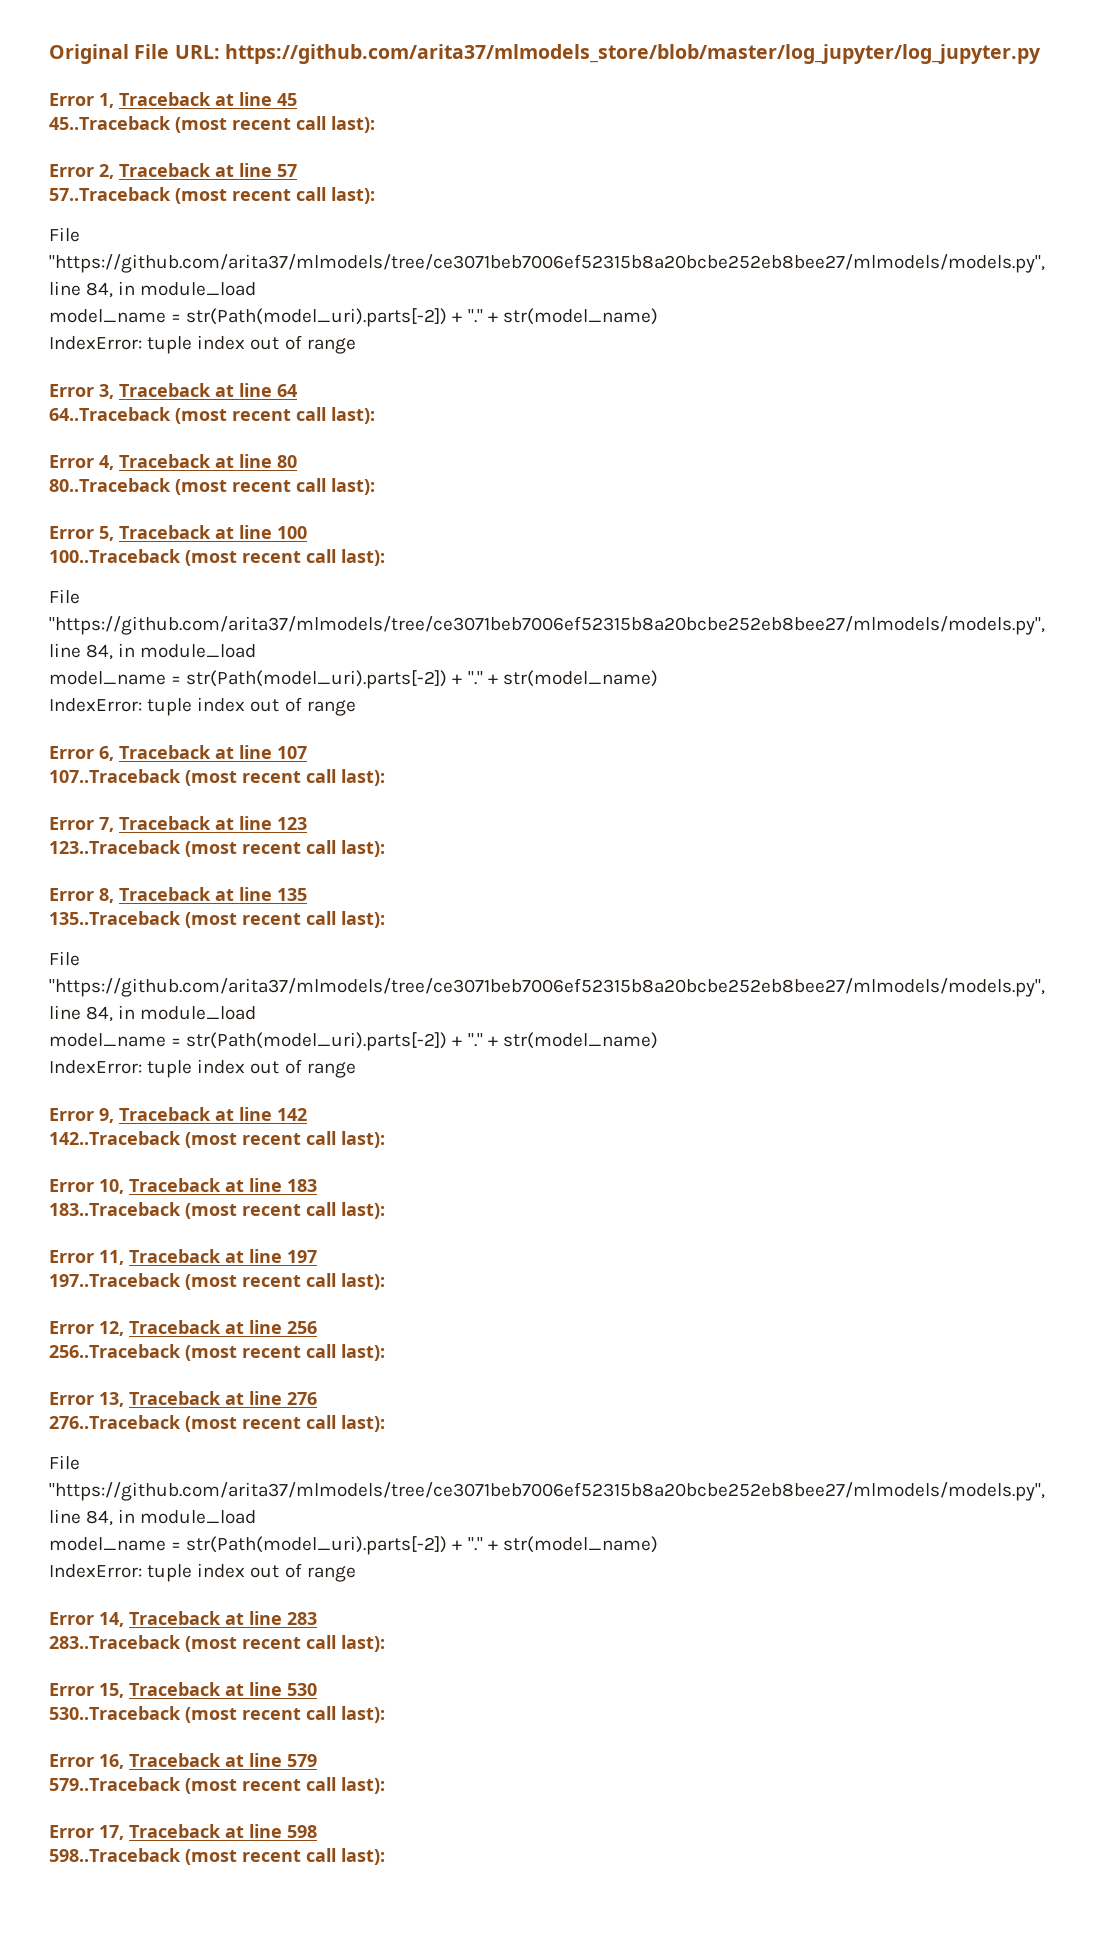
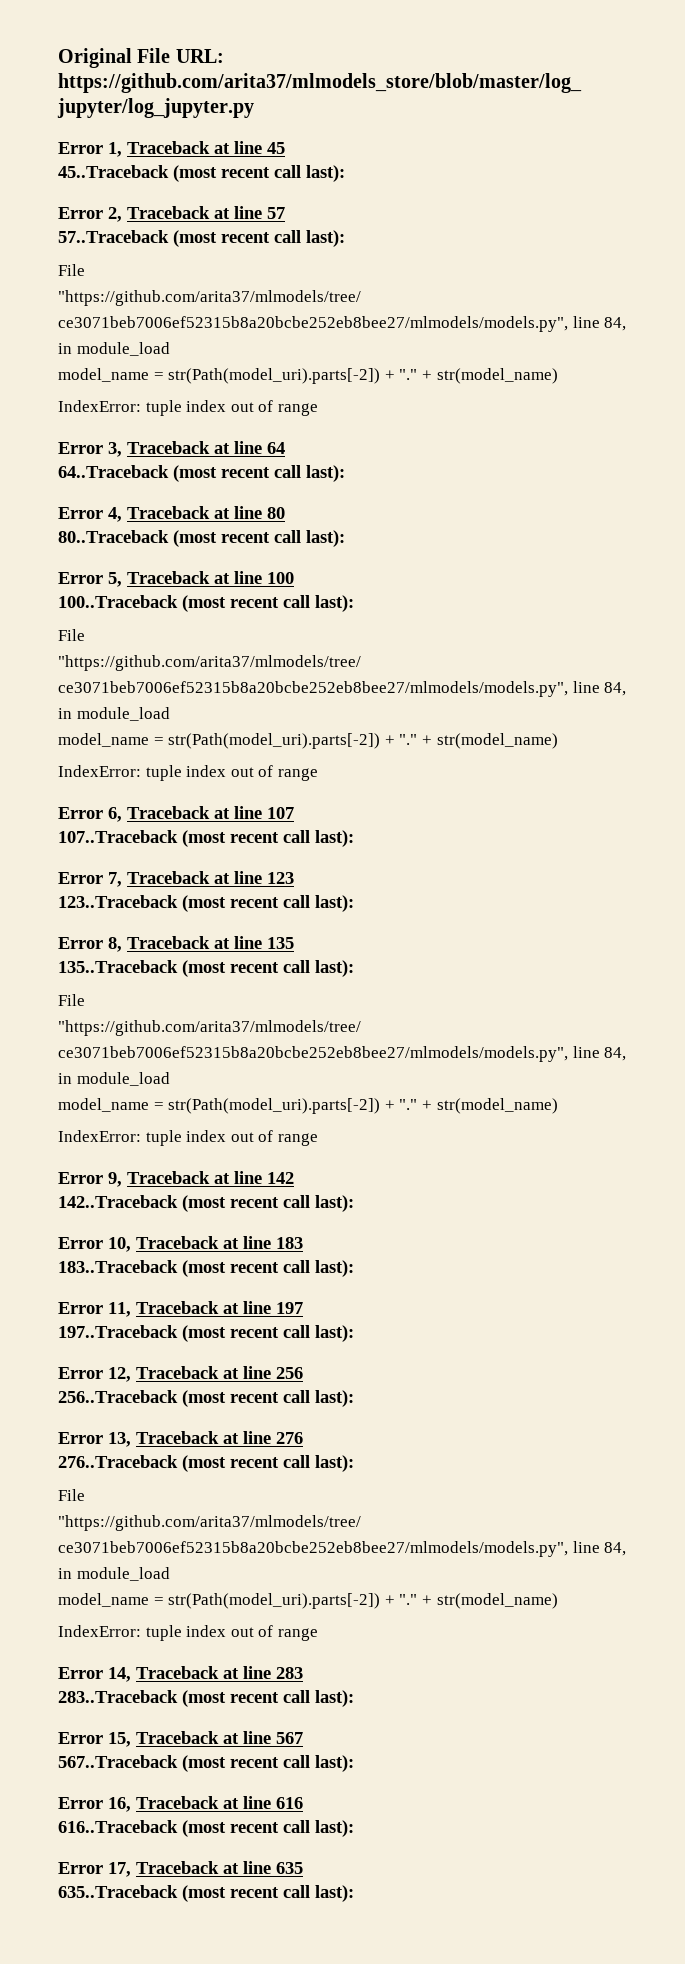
- Error 15, Traceback at line 530
- 530..Traceback (most recent call last):
+ Error 15, Traceback at line 567
+ 567..Traceback (most recent call last):
- Error 16, Traceback at line 579
- 579..Traceback (most recent call last):
+ Error 16, Traceback at line 616
+ 616..Traceback (most recent call last):
- Error 17, Traceback at line 598
- 598..Traceback (most recent call last):
+ Error 17, Traceback at line 635
+ 635..Traceback (most recent call last):

